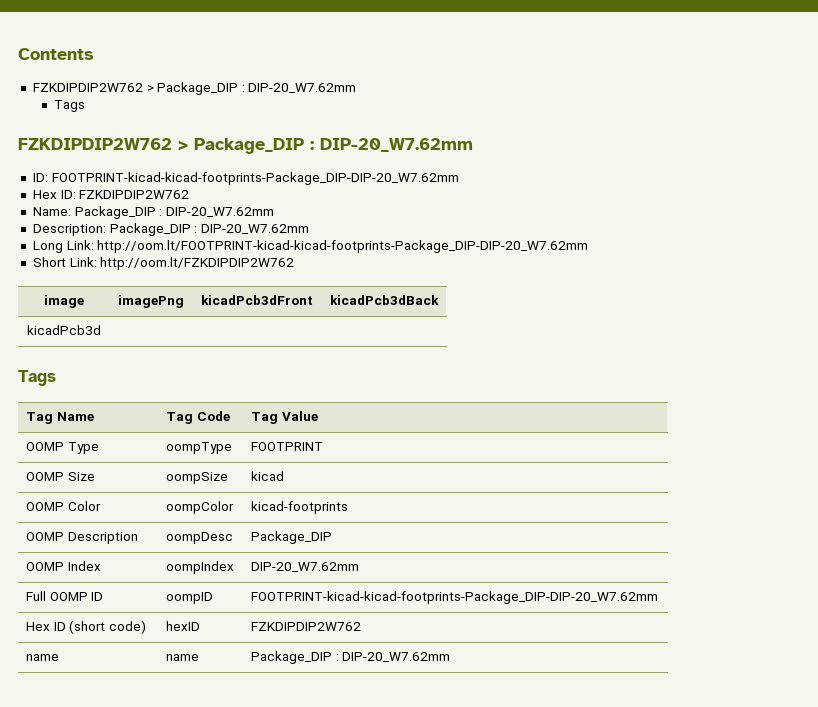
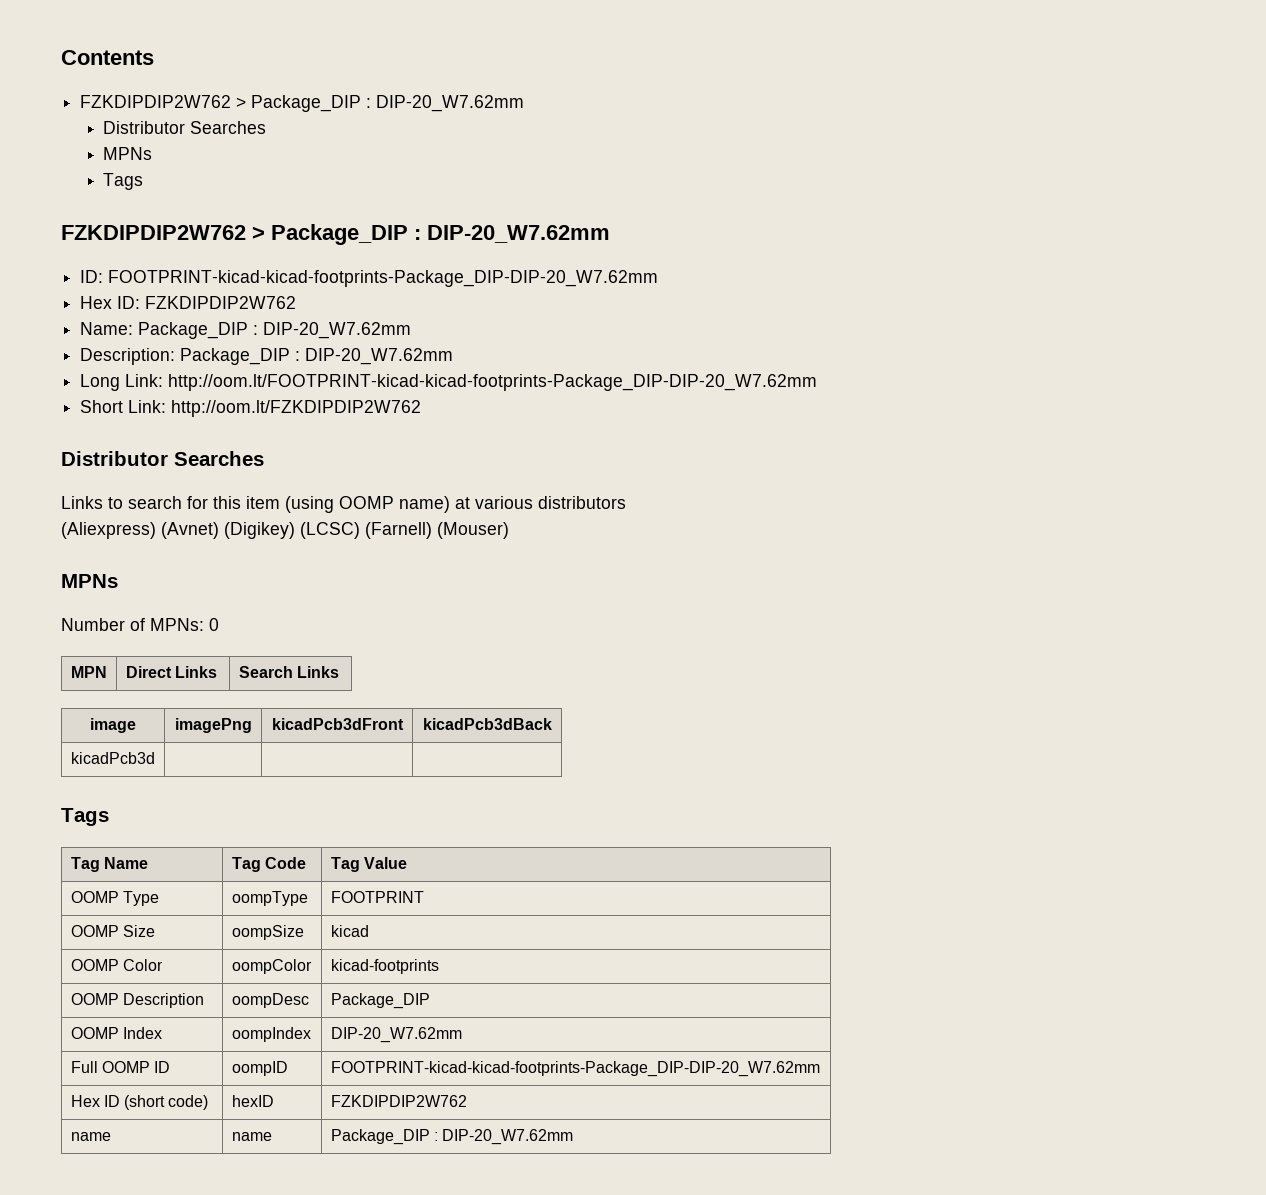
  Contents
  FZKDIPDIP2W762 > Package_DIP : DIP-20_W7.62mm
+ Distributor Searches
+ MPNs
  Short Link: http://oom.lt/FZKDIPDIP2W762
+ Distributor Searches
+ Links to search for this item (using OOMP name) at various distributors
+ (Aliexpress) (Avnet) (Digikey) (LCSC) (Farnell) (Mouser)
+ MPNs
+ Number of MPNs: 0
+ MPN | Direct Links | Search Links

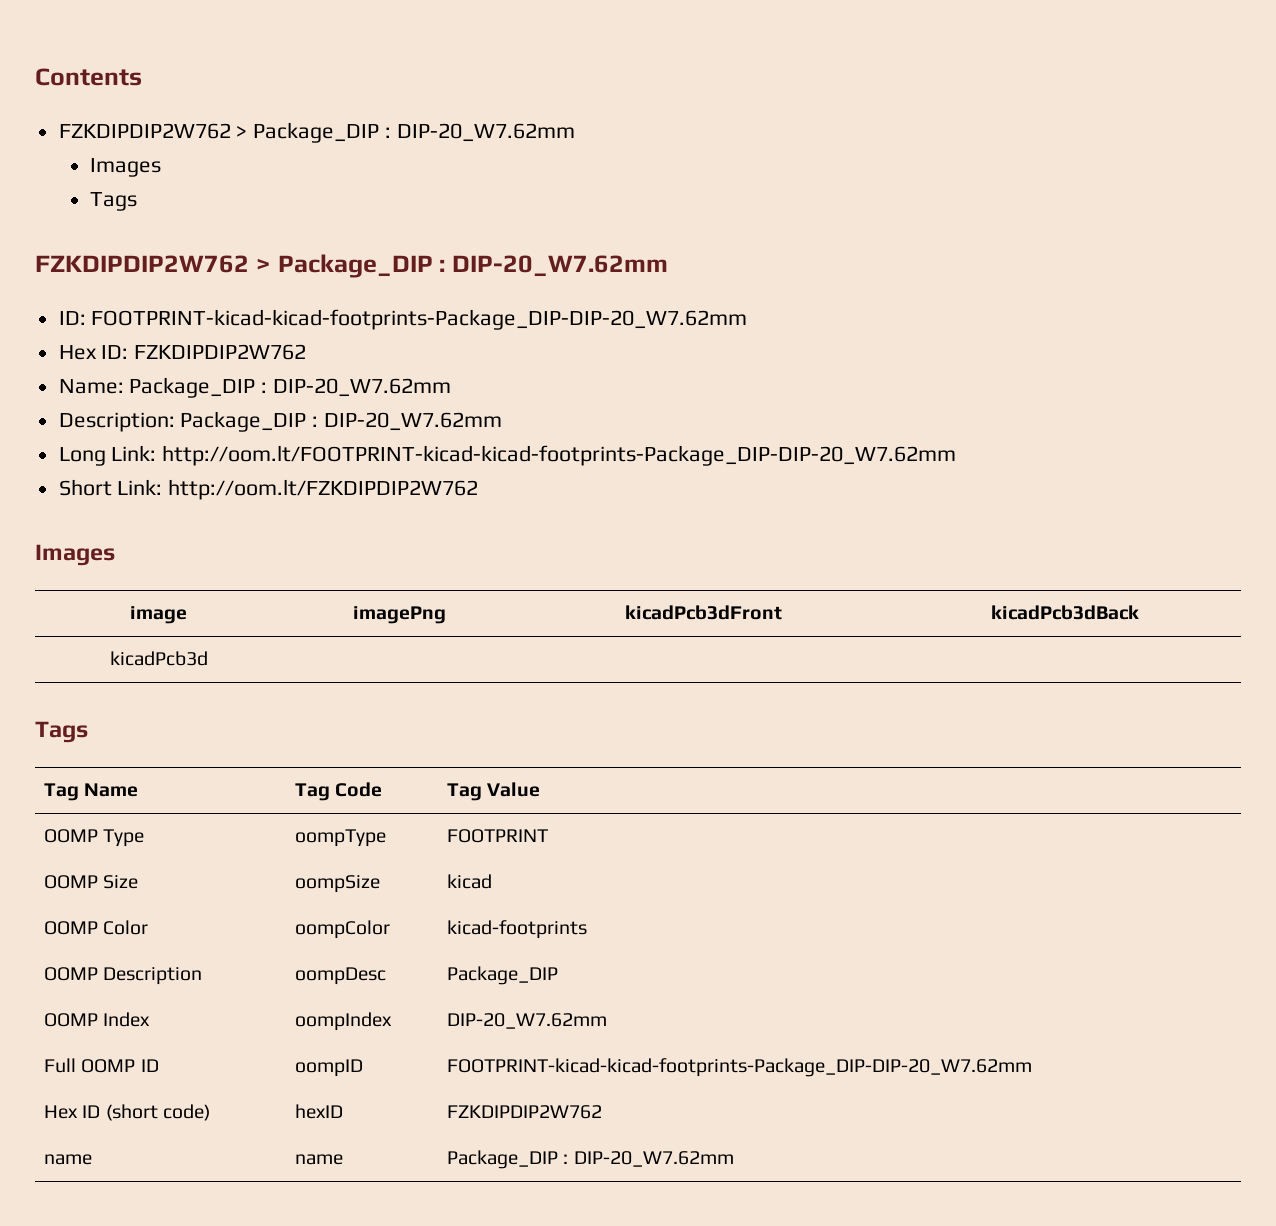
  Contents
  FZKDIPDIP2W762 > Package_DIP : DIP-20_W7.62mm
- Distributor Searches
- MPNs
+ Images
  Short Link: http://oom.lt/FZKDIPDIP2W762
- Distributor Searches
- Links to search for this item (using OOMP name) at various distributors
- (Aliexpress) (Avnet) (Digikey) (LCSC) (Farnell) (Mouser)
- MPNs
- Number of MPNs: 0
- MPN | Direct Links | Search Links
+ Images

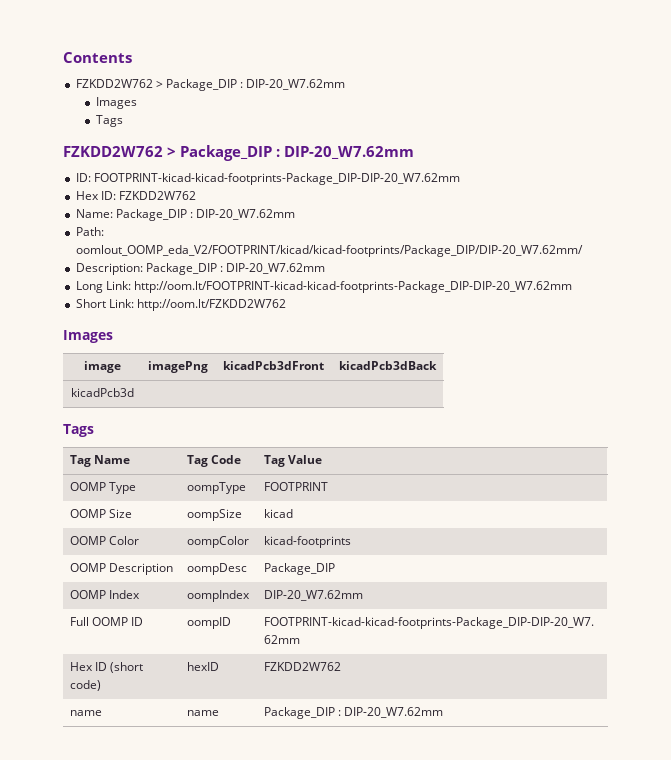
  Contents
- FZKDIPDIP2W762 > Package_DIP : DIP-20_W7.62mm
+ FZKDD2W762 > Package_DIP : DIP-20_W7.62mm
  Images
  Tags
- FZKDIPDIP2W762 > Package_DIP : DIP-20_W7.62mm
+ FZKDD2W762 > Package_DIP : DIP-20_W7.62mm
- Hex ID: FZKDIPDIP2W762
+ Hex ID: FZKDD2W762
+ Path: oomlout_OOMP_eda_V2/FOOTPRINT/kicad/kicad-footprints/Package_DIP/DIP-20_W7.62mm/
- Short Link: http://oom.lt/FZKDIPDIP2W762
+ Short Link: http://oom.lt/FZKDD2W762
- Hex ID (short code) | hexID | FZKDIPDIP2W762
+ Hex ID (short code) | hexID | FZKDD2W762

